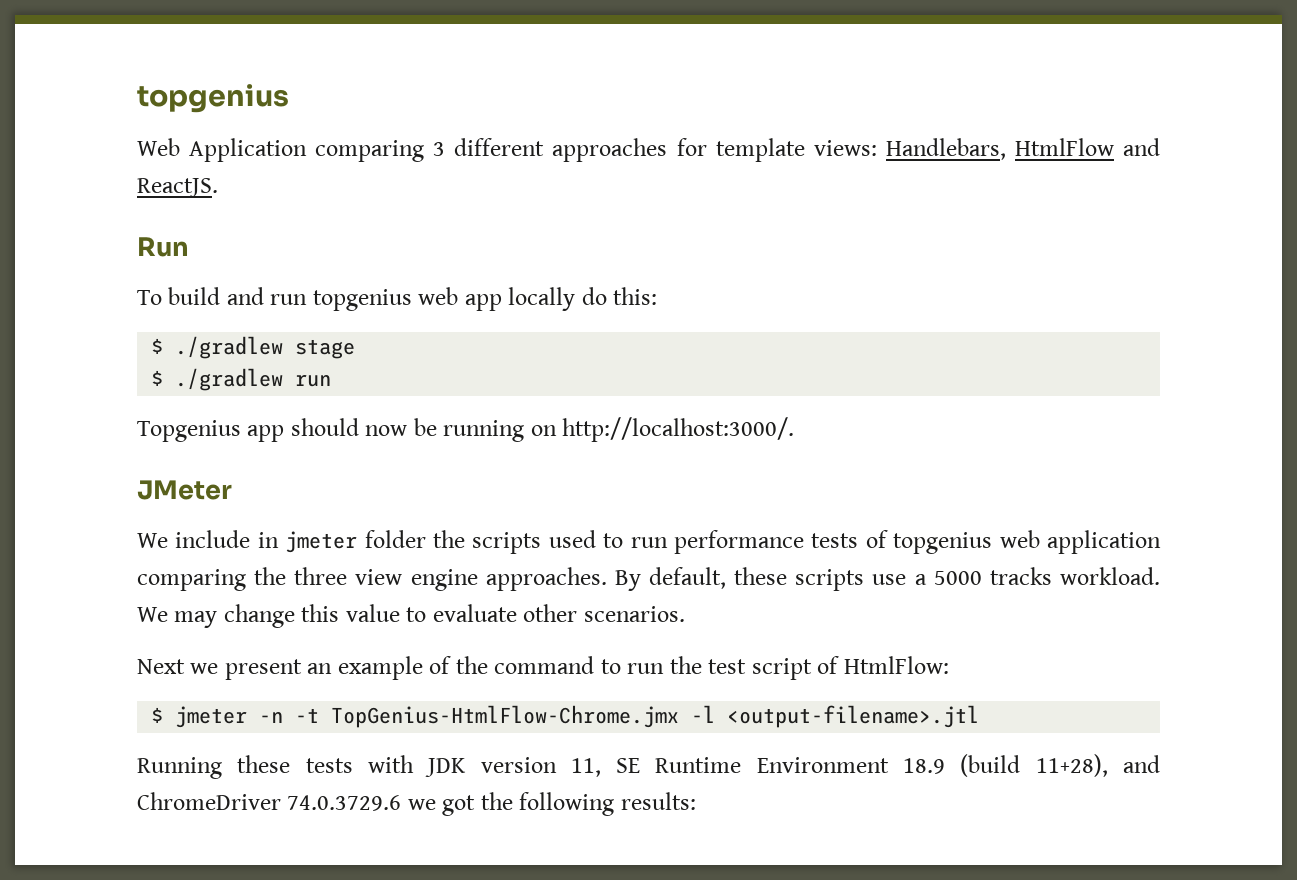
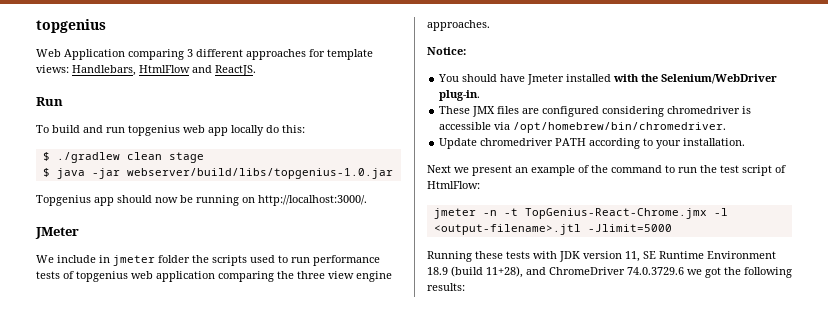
- $ ./gradlew stage
+ $ ./gradlew clean stage
- $ ./gradlew run
+ $ java -jar webserver/build/libs/topgenius-1.0.jar
- We include in jmeter folder the scripts used to run performance tests of topgenius web application comparing the three view engine approaches. By default, these scripts use a 5000 tracks workload. We may change this value to evaluate other scenarios.
+ We include in jmeter folder the scripts used to run performance tests of topgenius web application comparing the three view engine approaches.
+ Notice:
+ You should have Jmeter installed with the Selenium/WebDriver plug-in.
+ These JMX files are configured considering chromedriver is accessible via /opt/homebrew/bin/chromedriver.
+ Update chromedriver PATH according to your installation.
- $ jmeter -n -t TopGenius-HtmlFlow-Chrome.jmx -l <output-filename>.jtl
+ jmeter -n -t TopGenius-React-Chrome.jmx -l <output-filename>.jtl -Jlimit=5000

